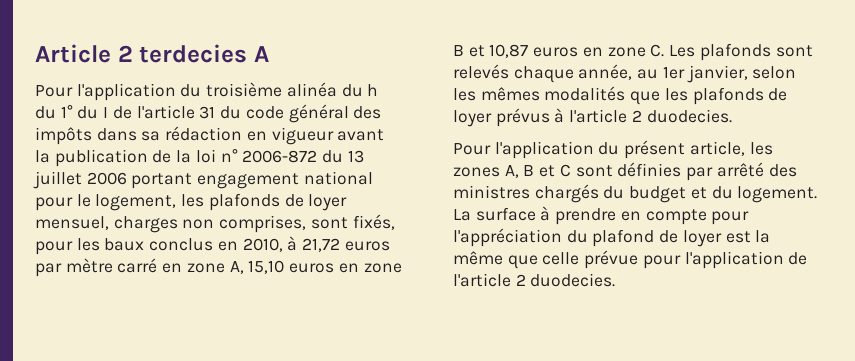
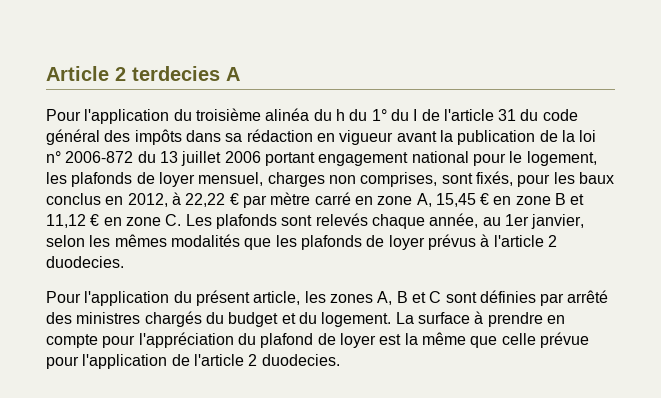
- Pour l'application du troisième alinéa du h du 1° du I de l'article 31 du code général des impôts dans sa rédaction en vigueur avant la publication de la loi n° 2006-872 du 13 juillet 2006 portant engagement national pour le logement, les plafonds de loyer mensuel, charges non comprises, sont fixés, pour les baux conclus en 2010, à 21,72 euros par mètre carré en zone A, 15,10 euros en zone B et 10,87 euros en zone C. Les plafonds sont relevés chaque année, au 1er janvier, selon les mêmes modalités que les plafonds de loyer prévus à l'article 2 duodecies.
+ Pour l'application du troisième alinéa du h du 1° du I de l'article 31 du code général des impôts dans sa rédaction en vigueur avant la publication de la loi n° 2006-872 du 13 juillet 2006 portant engagement national pour le logement, les plafonds de loyer mensuel, charges non comprises, sont fixés, pour les baux conclus en 2012, à 22,22 € par mètre carré en zone A, 15,45 € en zone B et 11,12 € en zone C. Les plafonds sont relevés chaque année, au 1er janvier, selon les mêmes modalités que les plafonds de loyer prévus à l'article 2 duodecies.

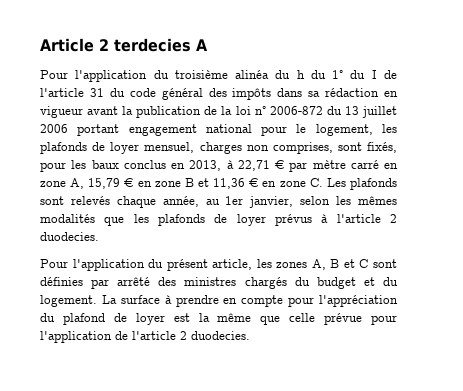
- Pour l'application du troisième alinéa du h du 1° du I de l'article 31 du code général des impôts dans sa rédaction en vigueur avant la publication de la loi n° 2006-872 du 13 juillet 2006 portant engagement national pour le logement, les plafonds de loyer mensuel, charges non comprises, sont fixés, pour les baux conclus en 2012, à 22,22 € par mètre carré en zone A, 15,45 € en zone B et 11,12 € en zone C. Les plafonds sont relevés chaque année, au 1er janvier, selon les mêmes modalités que les plafonds de loyer prévus à l'article 2 duodecies.
+ Pour l'application du troisième alinéa du h du 1° du I de l'article 31 du code général des impôts dans sa rédaction en vigueur avant la publication de la loi n° 2006-872 du 13 juillet 2006 portant engagement national pour le logement, les plafonds de loyer mensuel, charges non comprises, sont fixés, pour les baux conclus en 2013, à 22,71 € par mètre carré en zone A, 15,79 € en zone B et 11,36 € en zone C. Les plafonds sont relevés chaque année, au 1er janvier, selon les mêmes modalités que les plafonds de loyer prévus à l'article 2 duodecies.

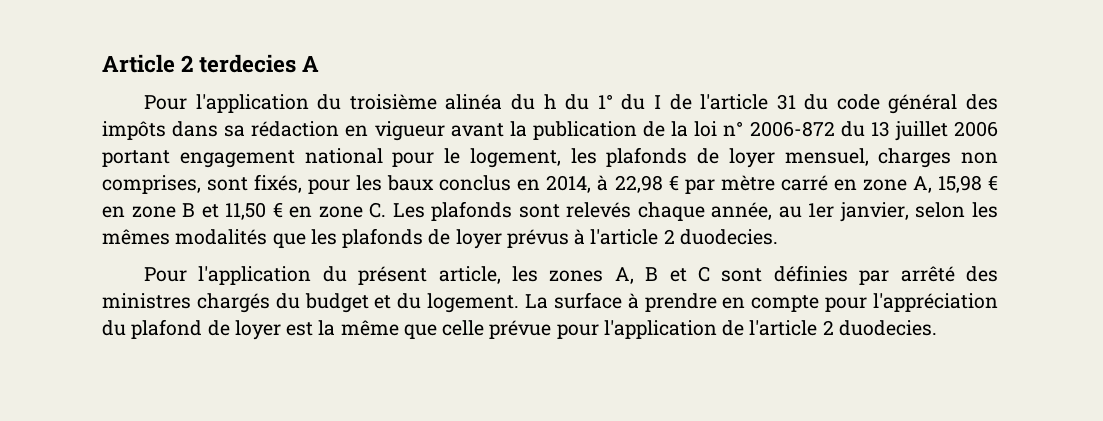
- Pour l'application du troisième alinéa du h du 1° du I de l'article 31 du code général des impôts dans sa rédaction en vigueur avant la publication de la loi n° 2006-872 du 13 juillet 2006 portant engagement national pour le logement, les plafonds de loyer mensuel, charges non comprises, sont fixés, pour les baux conclus en 2013, à 22,71 € par mètre carré en zone A, 15,79 € en zone B et 11,36 € en zone C. Les plafonds sont relevés chaque année, au 1er janvier, selon les mêmes modalités que les plafonds de loyer prévus à l'article 2 duodecies.
+ Pour l'application du troisième alinéa du h du 1° du I de l'article 31 du code général des impôts dans sa rédaction en vigueur avant la publication de la loi n° 2006-872 du 13 juillet 2006 portant engagement national pour le logement, les plafonds de loyer mensuel, charges non comprises, sont fixés, pour les baux conclus en 2014, à 22,98 € par mètre carré en zone A, 15,98 € en zone B et 11,50 € en zone C. Les plafonds sont relevés chaque année, au 1er janvier, selon les mêmes modalités que les plafonds de loyer prévus à l'article 2 duodecies.

